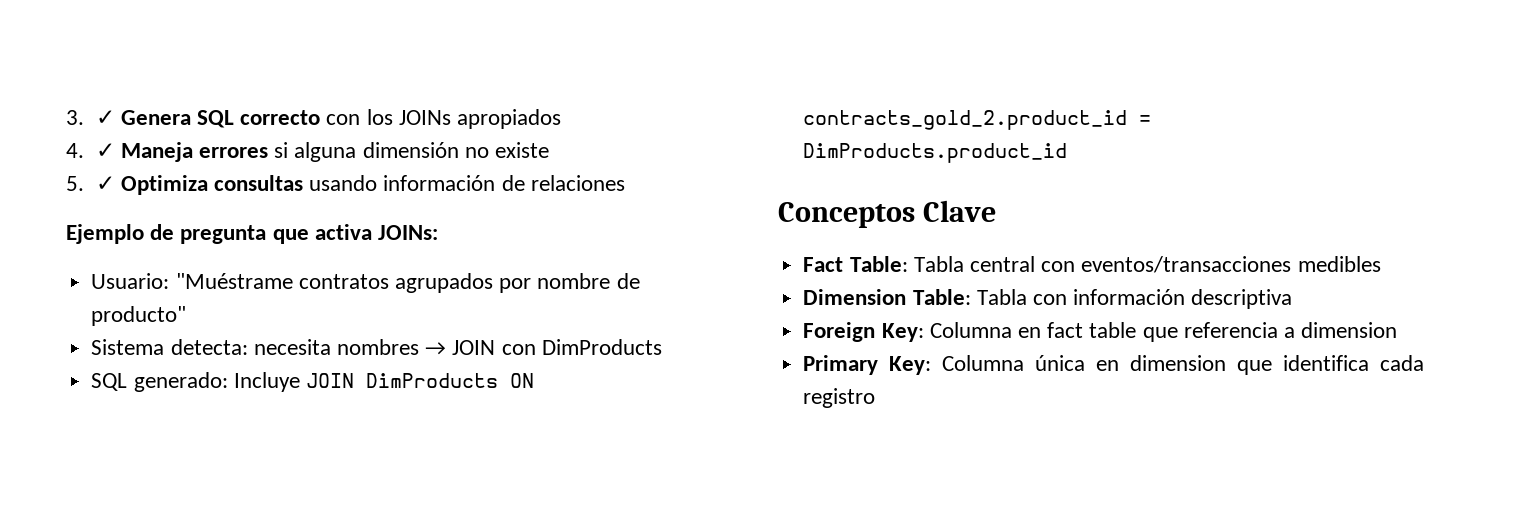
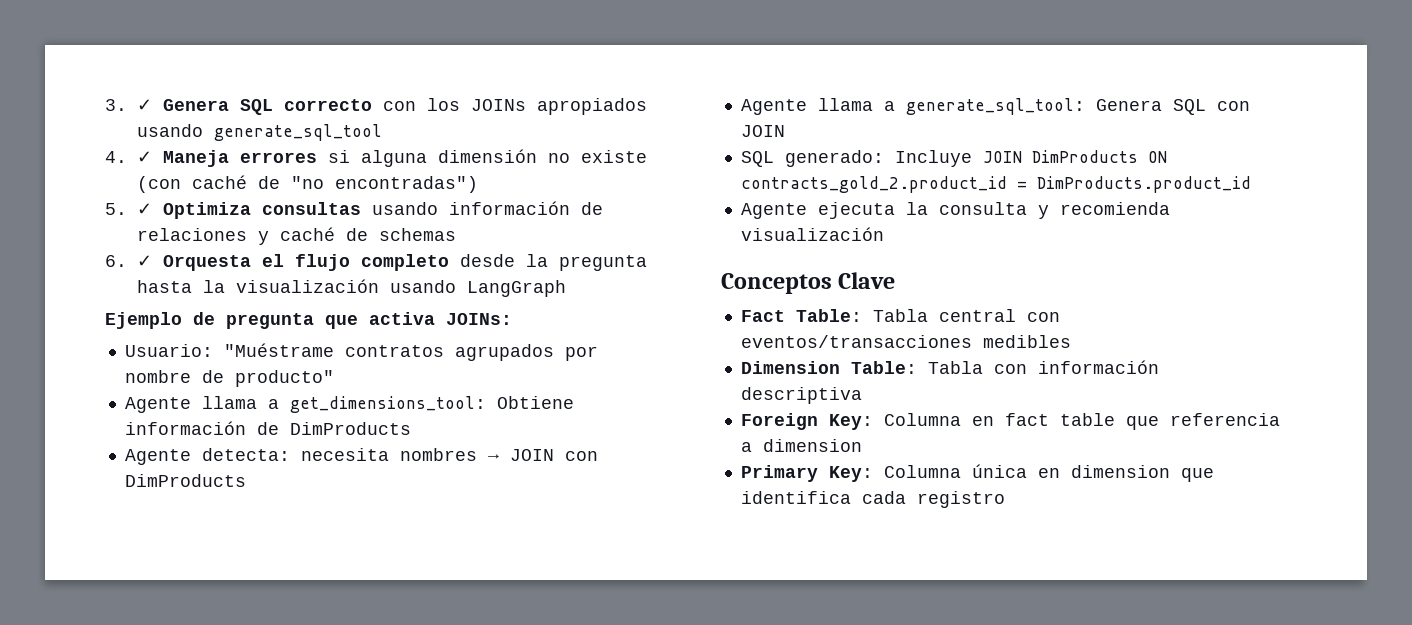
- 3. ✓ Genera SQL correcto con los JOINs apropiados
+ 3. ✓ Genera SQL correcto con los JOINs apropiados usando generate_sql_tool
- 4. ✓ Maneja errores si alguna dimensión no existe
+ 4. ✓ Maneja errores si alguna dimensión no existe (con caché de "no encontradas")
- 5. ✓ Optimiza consultas usando información de relaciones
+ 5. ✓ Optimiza consultas usando información de relaciones y caché de schemas
+ 6. ✓ Orquesta el flujo completo desde la pregunta hasta la visualización usando LangGraph
- Sistema detecta: necesita nombres → JOIN con DimProducts
+ Agente llama a get_dimensions_tool: Obtiene información de DimProducts
+ Agente detecta: necesita nombres → JOIN con DimProducts
+ Agente llama a generate_sql_tool: Genera SQL con JOIN
+ Agente ejecuta la consulta y recomienda visualización

